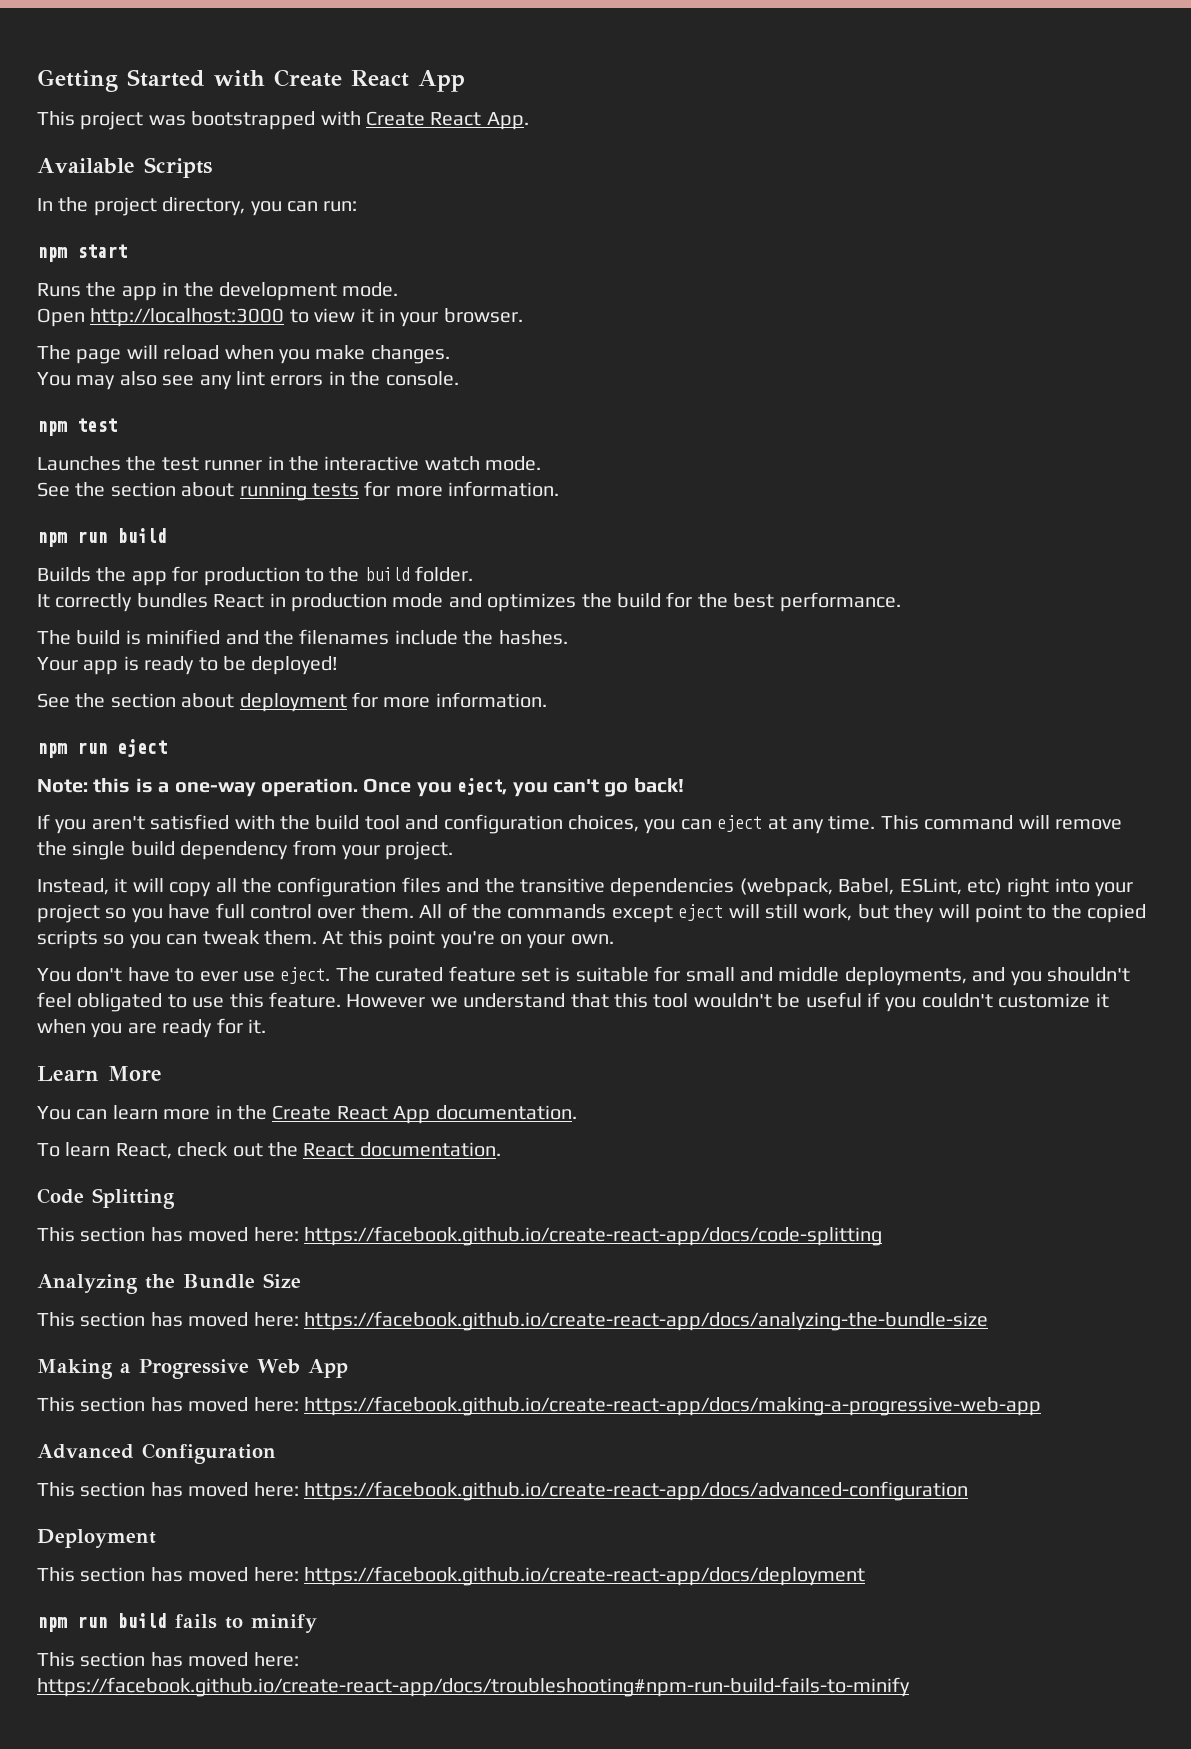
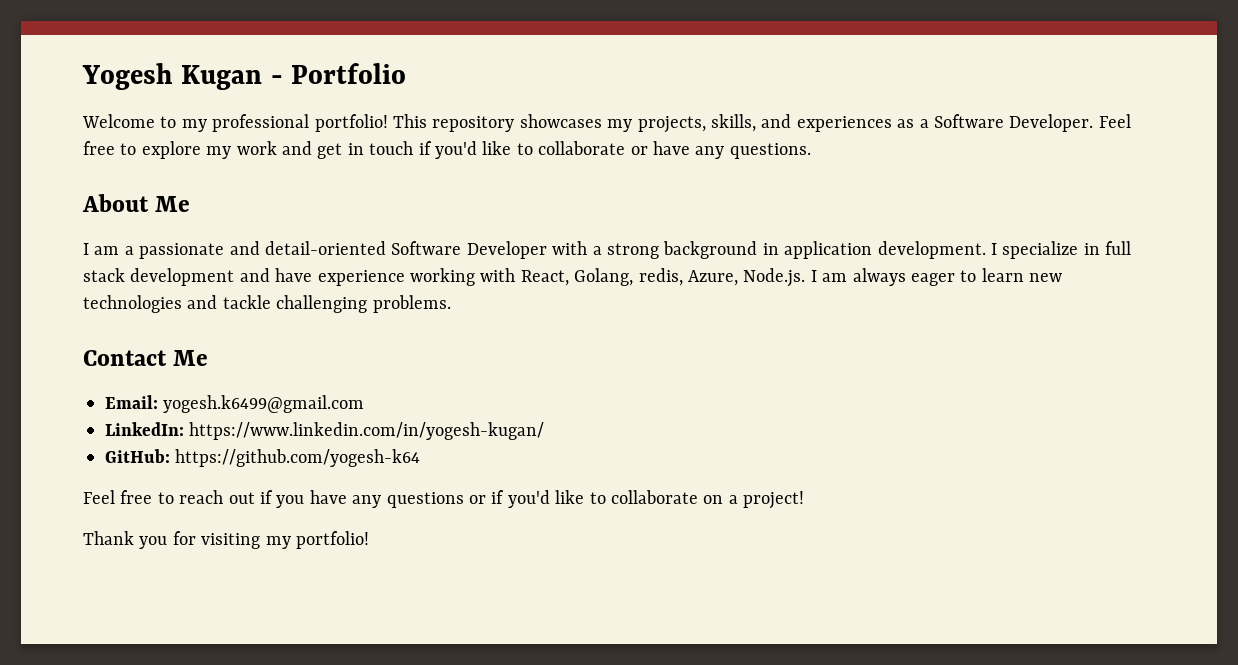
- Getting Started with Create React App
- This project was bootstrapped with Create React App.
- Available Scripts
- In the project directory, you can run:
- npm start
- Runs the app in the development mode.
- Open http://localhost:3000 to view it in your browser.
- The page will reload when you make changes.
- You may also see any lint errors in the console.
- npm test
- Launches the test runner in the interactive watch mode.
- See the section about running tests for more information.
- npm run build
- Builds the app for production to the build folder.
- It correctly bundles React in production mode and optimizes the build for the best performance.
- The build is minified and the filenames include the hashes.
- Your app is ready to be deployed!
- See the section about deployment for more information.
- npm run eject
- Note: this is a one-way operation. Once you eject, you can't go back!
- If you aren't satisfied with the build tool and configuration choices, you can eject at any time. This command will remove the single build dependency from your project.
- Instead, it will copy all the configuration files and the transitive dependencies (webpack, Babel, ESLint, etc) right into your project so you have full control over them. All of the commands except eject will still work, but they will point to the copied scripts so you can tweak them. At this point you're on your own.
- You don't have to ever use eject. The curated feature set is suitable for small and middle deployments, and you shouldn't feel obligated to use this feature. However we understand that this tool wouldn't be useful if you couldn't customize it when you are ready for it.
- Learn More
- You can learn more in the Create React App documentation.
- To learn React, check out the React documentation.
- Code Splitting
- This section has moved here: https://facebook.github.io/create-react-app/docs/code-splitting
- Analyzing the Bundle Size
- This section has moved here: https://facebook.github.io/create-react-app/docs/analyzing-the-bundle-size
- Making a Progressive Web App
- This section has moved here: https://facebook.github.io/create-react-app/docs/making-a-progressive-web-app
- Advanced Configuration
- This section has moved here: https://facebook.github.io/create-react-app/docs/advanced-configuration
- Deployment
- This section has moved here: https://facebook.github.io/create-react-app/docs/deployment
- npm run build fails to minify
- This section has moved here: https://facebook.github.io/create-react-app/docs/troubleshooting#npm-run-build-fails-to-minify
+ Yogesh Kugan - Portfolio
+ Welcome to my professional portfolio! This repository showcases my projects, skills, and experiences as a Software Developer. Feel free to explore my work and get in touch if you'd like to collaborate or have any questions.
+ About Me
+ I am a passionate and detail-oriented Software Developer with a strong background in application development. I specialize in full stack development and have experience working with React, Golang, redis, Azure, Node.js. I am always eager to learn new technologies and tackle challenging problems.
+ Contact Me
+ Email: yogesh.k6499@gmail.com
+ LinkedIn: https://www.linkedin.com/in/yogesh-kugan/
+ GitHub: https://github.com/yogesh-k64
+ Feel free to reach out if you have any questions or if you'd like to collaborate on a project!
+ Thank you for visiting my portfolio!

